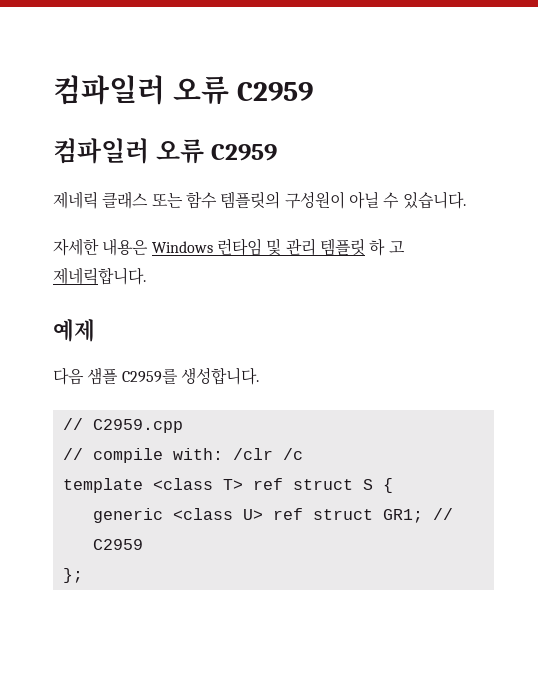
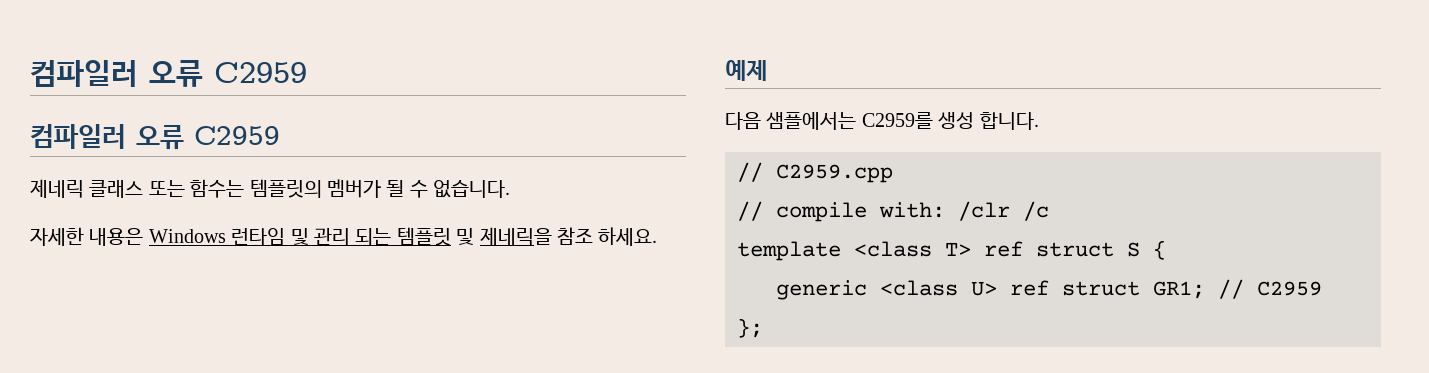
- 제네릭 클래스 또는 함수 템플릿의 구성원이 아닐 수 있습니다.
+ 제네릭 클래스 또는 함수는 템플릿의 멤버가 될 수 없습니다.
- 자세한 내용은 Windows 런타임 및 관리 템플릿 하 고 제네릭합니다.
+ 자세한 내용은 Windows 런타임 및 관리 되는 템플릿 및 제네릭을 참조 하세요.
  예제
- 다음 샘플 C2959를 생성합니다.
+ 다음 샘플에서는 C2959를 생성 합니다.

